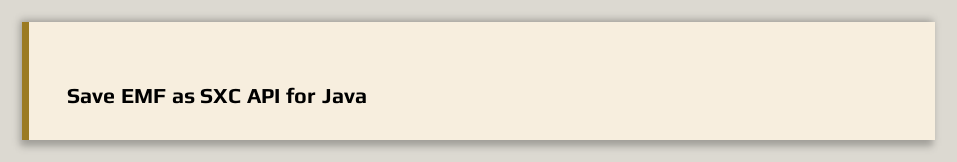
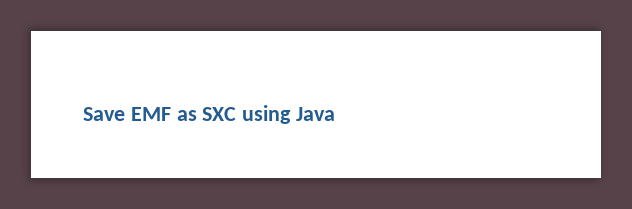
- Save EMF as SXC API for Java
+ Save EMF as SXC using Java

